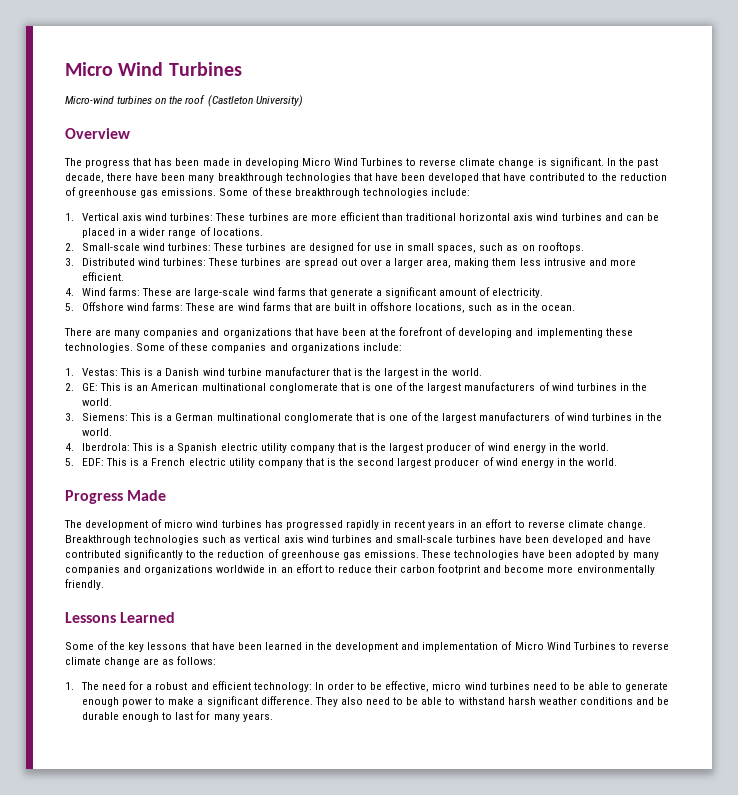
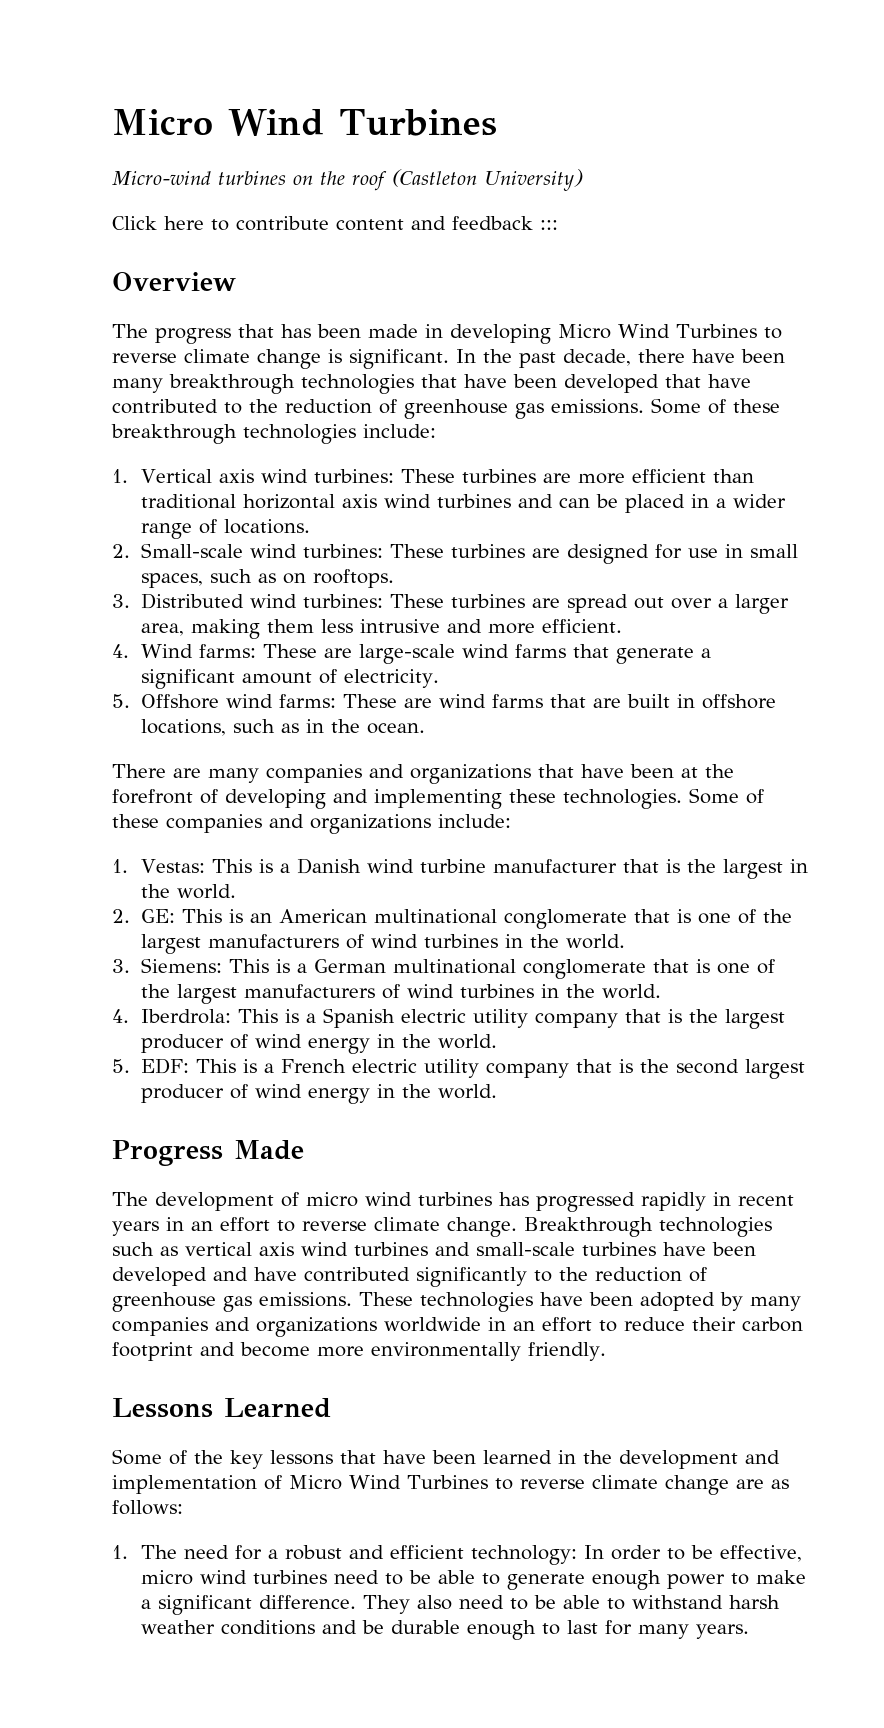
+ Click here to contribute content and feedback :::

